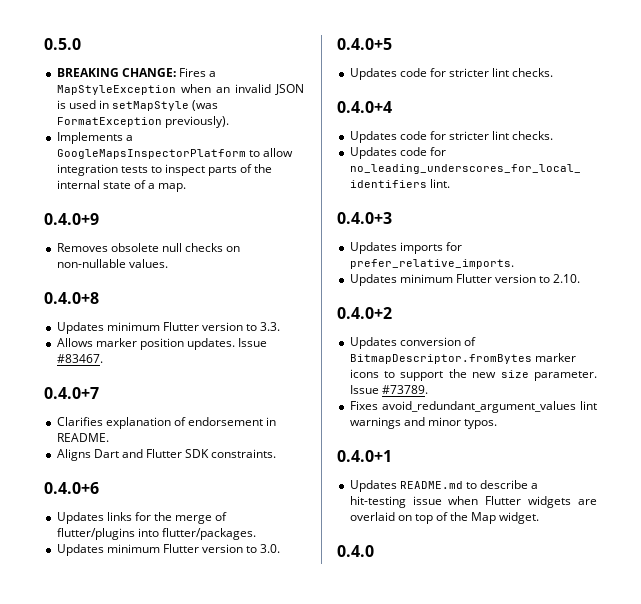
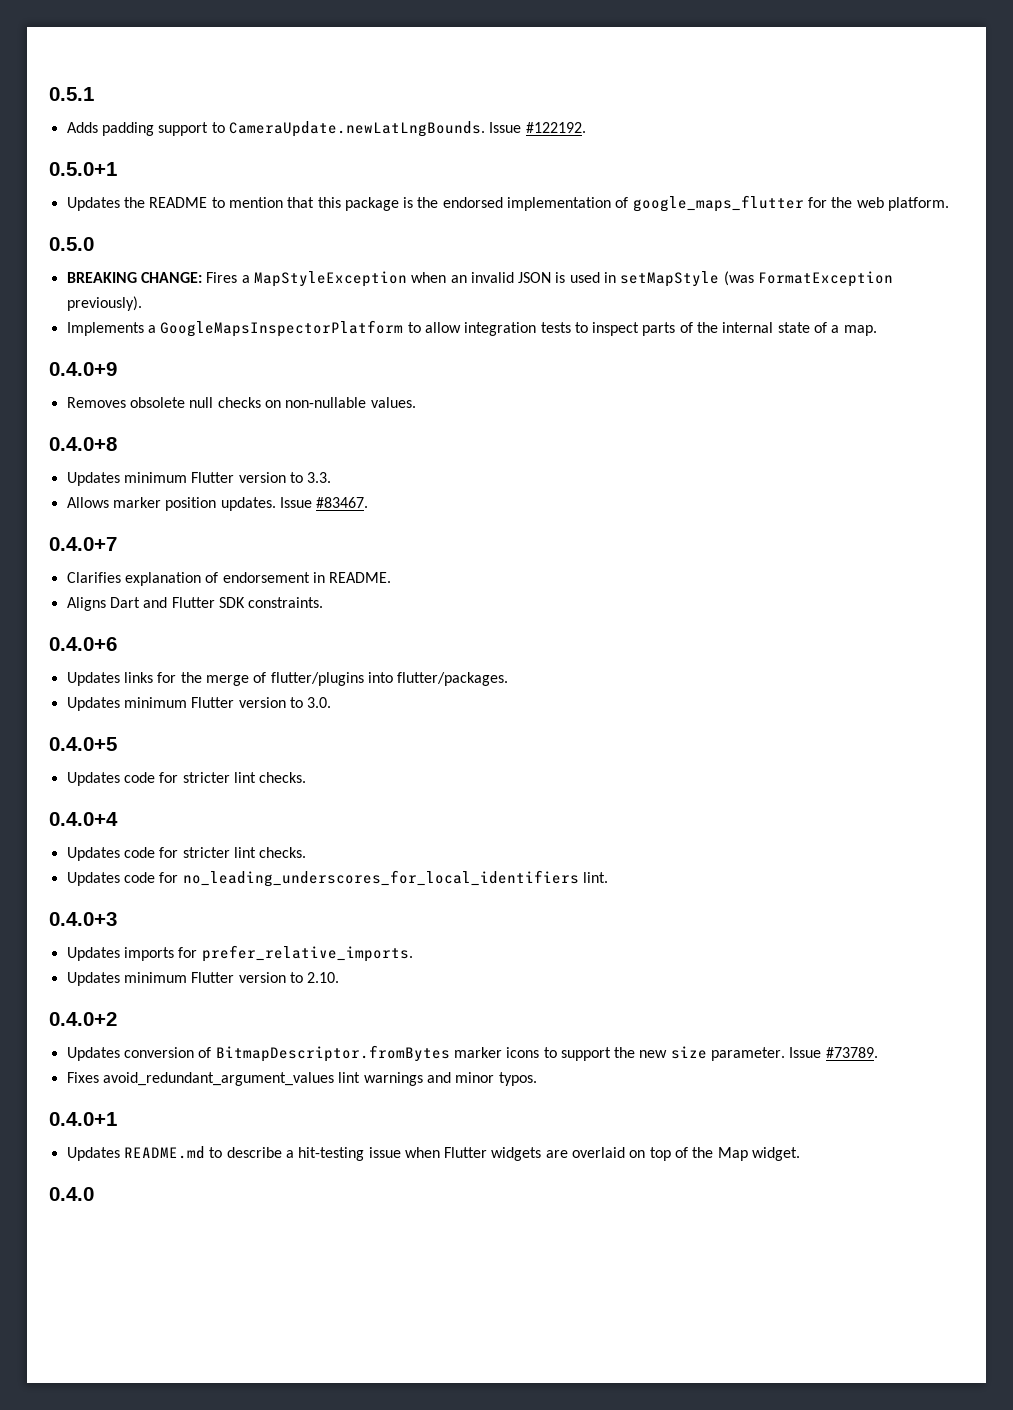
+ 0.5.1
+ Adds padding support to CameraUpdate.newLatLngBounds. Issue #122192.
+ 0.5.0+1
+ Updates the README to mention that this package is the endorsed implementation of google_maps_flutter for the web platform.

